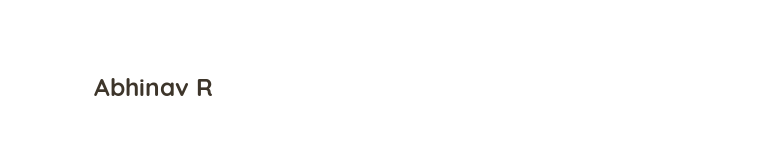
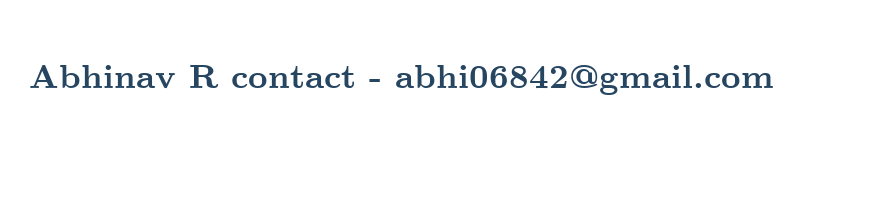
- Abhinav R
+ Abhinav R contact - abhi06842@gmail.com

